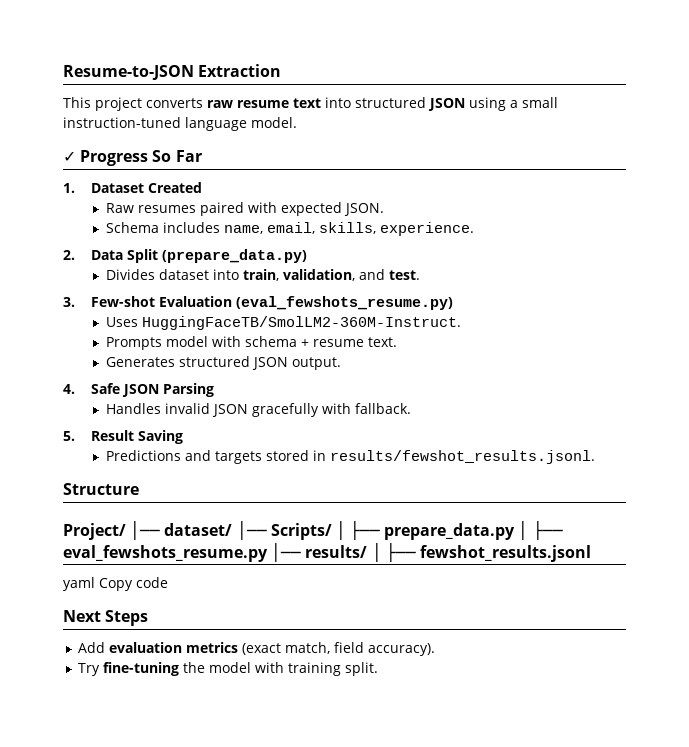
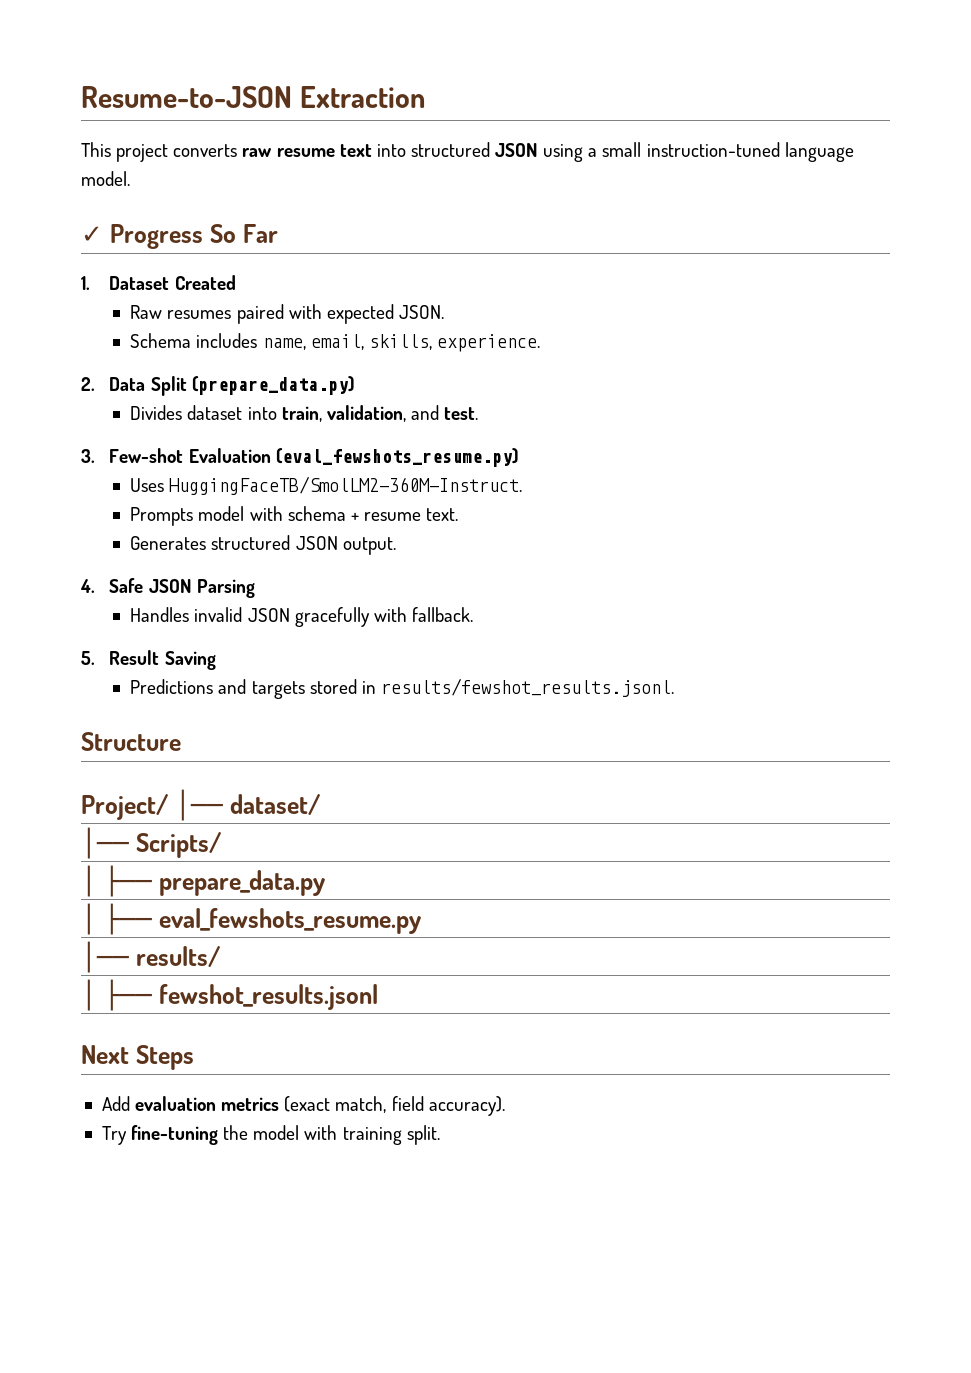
- Project/ │── dataset/ │── Scripts/ │ ├── prepare_data.py │ ├── eval_fewshots_resume.py │── results/ │ ├── fewshot_results.jsonl
+ Project/ │── dataset/
+ │── Scripts/
+ │ ├── prepare_data.py
+ │ ├── eval_fewshots_resume.py
+ │── results/
+ │ ├── fewshot_results.jsonl
- yaml Copy code

